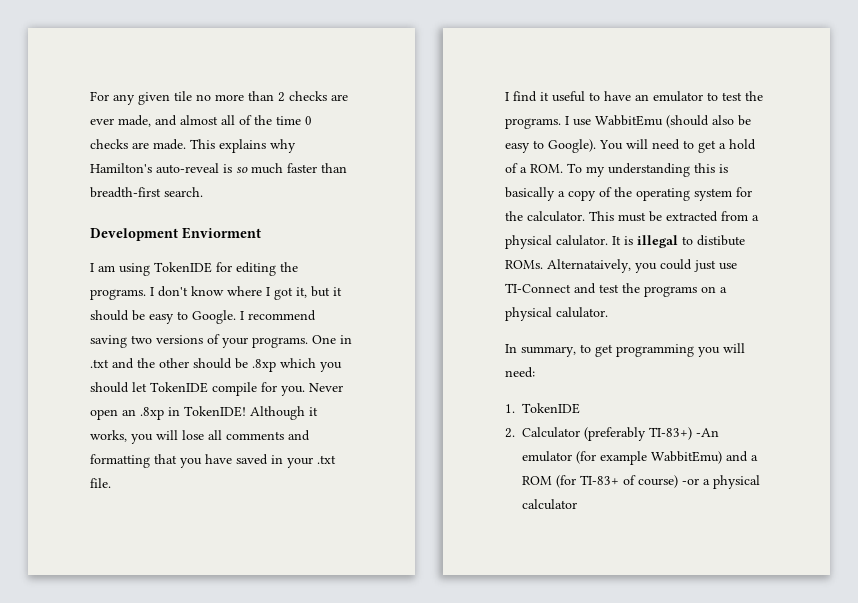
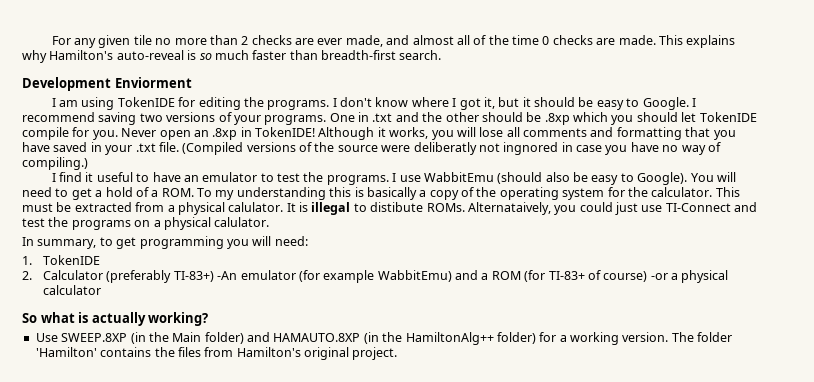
+ (Compiled versions of the source were deliberatly not ingnored in case you have no way of compiling.)
+ So what is actually working?
+ Use SWEEP.8XP (in the Main folder) and HAMAUTO.8XP (in the HamiltonAlg++ folder) for a working version. The folder 'Hamilton' contains the files from Hamilton's original project.

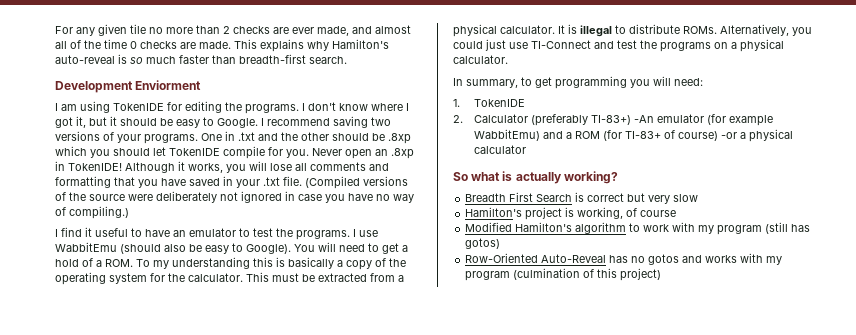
- (Compiled versions of the source were deliberatly not ingnored in case you have no way of compiling.)
+ (Compiled versions of the source were deliberately not ignored in case you have no way of compiling.)
- This must be extracted from a physical calulator.
+ This must be extracted from a physical calculator.
- It is illegal to distibute ROMs. Alternataively, you could just use TI-Connect and test the programs on a physical calulator.
+ It is illegal to distribute ROMs. Alternatively, you could just use TI-Connect and test the programs on a physical calculator.
- Use SWEEP.8XP (in the Main folder) and HAMAUTO.8XP (in the HamiltonAlg++ folder) for a working version. The folder 'Hamilton' contains the files from Hamilton's original project.
+ Breadth First Search is correct but very slow
+ Hamilton's project is working, of course
+ Modified Hamilton's algorithm to work with my program (still has gotos)
+ Row-Oriented Auto-Reveal has no gotos and works with my program (culmination of this project)

